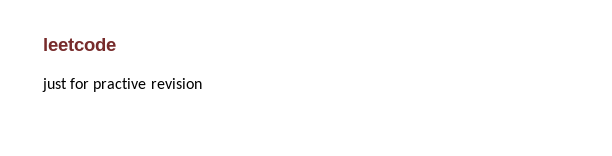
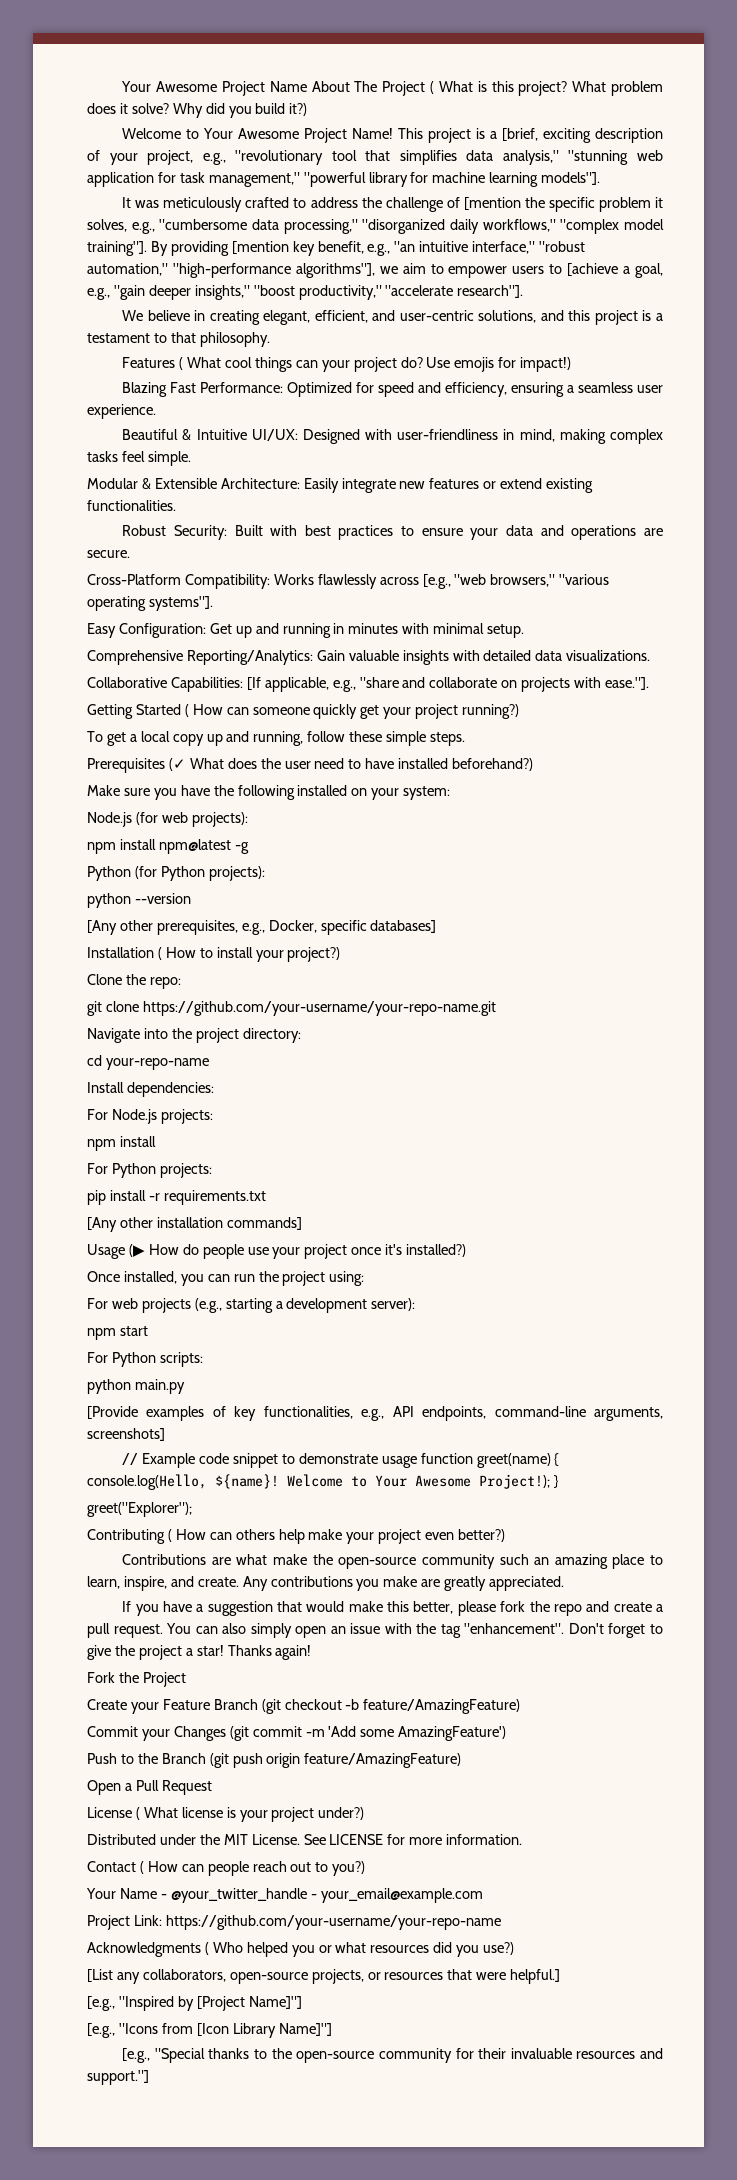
- leetcode
- just for practive revision
+ Your Awesome Project Name About The Project ( What is this project? What problem does it solve? Why did you build it?)
+ Welcome to Your Awesome Project Name! This project is a [brief, exciting description of your project, e.g., "revolutionary tool that simplifies data analysis," "stunning web application for task management," "powerful library for machine learning models"].
+ It was meticulously crafted to address the challenge of [mention the specific problem it solves, e.g., "cumbersome data processing," "disorganized daily workflows," "complex model training"]. By providing [mention key benefit, e.g., "an intuitive interface," "robust automation," "high-performance algorithms"], we aim to empower users to [achieve a goal, e.g., "gain deeper insights," "boost productivity," "accelerate research"].
+ We believe in creating elegant, efficient, and user-centric solutions, and this project is a testament to that philosophy.
+ Features ( What cool things can your project do? Use emojis for impact!)
+ Blazing Fast Performance: Optimized for speed and efficiency, ensuring a seamless user experience.
+ Beautiful & Intuitive UI/UX: Designed with user-friendliness in mind, making complex tasks feel simple.
+ Modular & Extensible Architecture: Easily integrate new features or extend existing functionalities.
+ Robust Security: Built with best practices to ensure your data and operations are secure.
+ Cross-Platform Compatibility: Works flawlessly across [e.g., "web browsers," "various operating systems"].
+ Easy Configuration: Get up and running in minutes with minimal setup.
+ Comprehensive Reporting/Analytics: Gain valuable insights with detailed data visualizations.
+ Collaborative Capabilities: [If applicable, e.g., "share and collaborate on projects with ease."].
+ Getting Started ( How can someone quickly get your project running?)
+ To get a local copy up and running, follow these simple steps.
+ Prerequisites (✓ What does the user need to have installed beforehand?)
+ Make sure you have the following installed on your system:
+ Node.js (for web projects):
+ npm install npm@latest -g
+ Python (for Python projects):
+ python --version
+ [Any other prerequisites, e.g., Docker, specific databases]
+ Installation ( How to install your project?)
+ Clone the repo:
+ git clone https://github.com/your-username/your-repo-name.git
+ Navigate into the project directory:
+ cd your-repo-name
+ Install dependencies:
+ For Node.js projects:
+ npm install
+ For Python projects:
+ pip install -r requirements.txt
+ [Any other installation commands]
+ Usage (▶ How do people use your project once it's installed?)
+ Once installed, you can run the project using:
+ For web projects (e.g., starting a development server):
+ npm start
+ For Python scripts:
+ python main.py
+ [Provide examples of key functionalities, e.g., API endpoints, command-line arguments, screenshots]
+ // Example code snippet to demonstrate usage function greet(name) { console.log(Hello, ${name}! Welcome to Your Awesome Project!); }
+ greet("Explorer");
+ Contributing ( How can others help make your project even better?)
+ Contributions are what make the open-source community such an amazing place to learn, inspire, and create. Any contributions you make are greatly appreciated.
+ If you have a suggestion that would make this better, please fork the repo and create a pull request. You can also simply open an issue with the tag "enhancement". Don't forget to give the project a star! Thanks again!
+ Fork the Project
+ Create your Feature Branch (git checkout -b feature/AmazingFeature)
+ Commit your Changes (git commit -m 'Add some AmazingFeature')
+ Push to the Branch (git push origin feature/AmazingFeature)
+ Open a Pull Request
+ License ( What license is your project under?)
+ Distributed under the MIT License. See LICENSE for more information.
+ Contact ( How can people reach out to you?)
+ Your Name - @your_twitter_handle - your_email@example.com
+ Project Link: https://github.com/your-username/your-repo-name
+ Acknowledgments ( Who helped you or what resources did you use?)
+ [List any collaborators, open-source projects, or resources that were helpful.]
+ [e.g., "Inspired by [Project Name]"]
+ [e.g., "Icons from [Icon Library Name]"]
+ [e.g., "Special thanks to the open-source community for their invaluable resources and support."]

